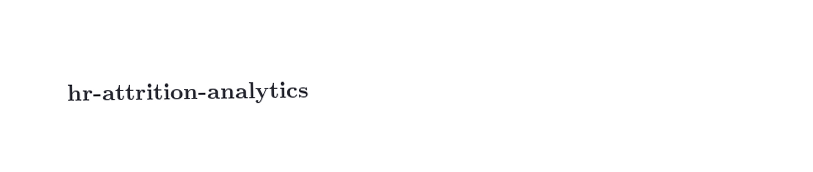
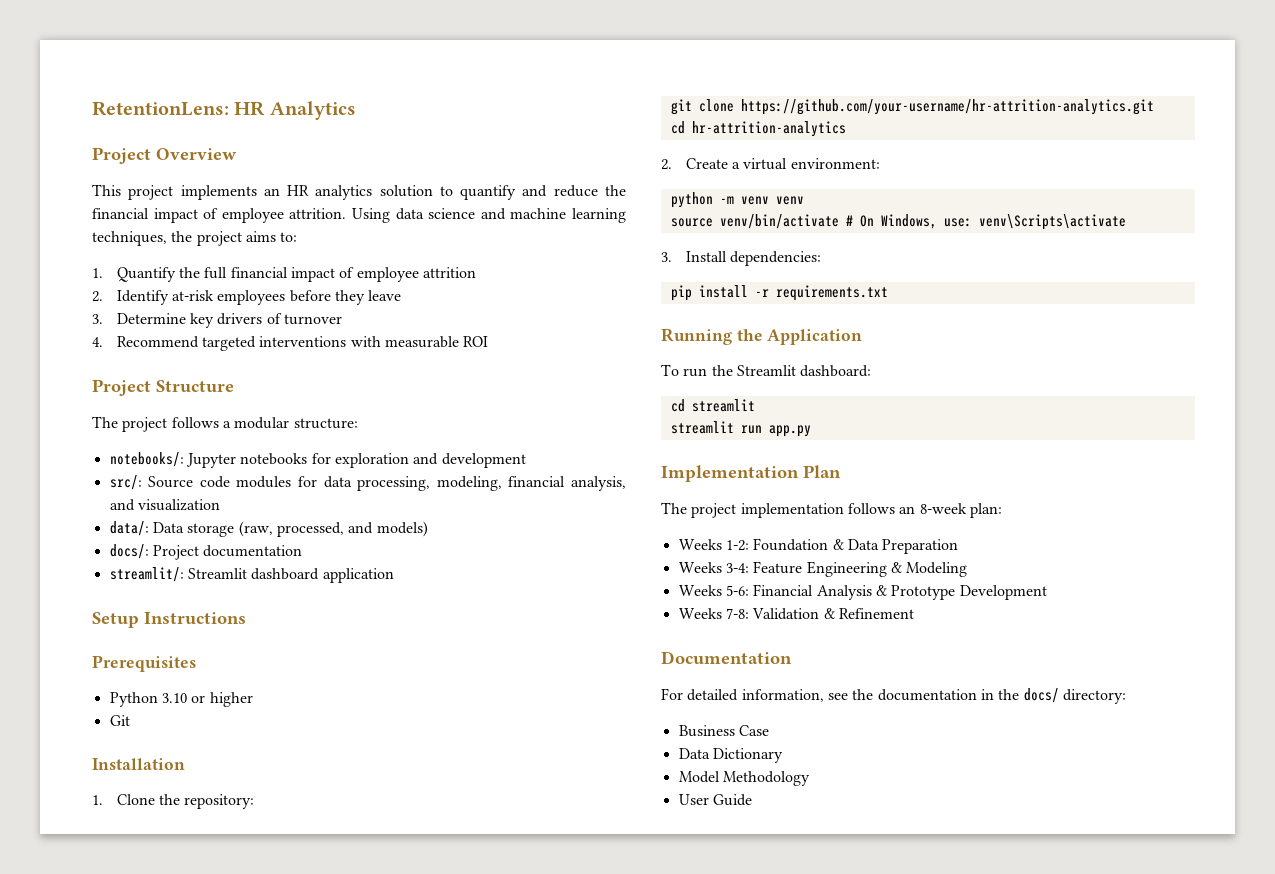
- hr-attrition-analytics
+ RetentionLens: HR Analytics
+ Project Overview
+ This project implements an HR analytics solution to quantify and reduce the financial impact of employee attrition. Using data science and machine learning techniques, the project aims to:
+ 1. Quantify the full financial impact of employee attrition
+ 2. Identify at-risk employees before they leave
+ 3. Determine key drivers of turnover
+ 4. Recommend targeted interventions with measurable ROI
+ Project Structure
+ The project follows a modular structure:
+ notebooks/: Jupyter notebooks for exploration and development
+ src/: Source code modules for data processing, modeling, financial analysis, and visualization
+ data/: Data storage (raw, processed, and models)
+ docs/: Project documentation
+ streamlit/: Streamlit dashboard application
+ Setup Instructions
+ Prerequisites
+ Python 3.10 or higher
+ Git
+ Installation
+ 1. Clone the repository:
+ git clone https://github.com/your-username/hr-attrition-analytics.git
+ cd hr-attrition-analytics
+ 2. Create a virtual environment:
+ python -m venv venv
+ source venv/bin/activate # On Windows, use: venv\Scripts\activate
+ 3. Install dependencies:
+ pip install -r requirements.txt
+ Running the Application
+ To run the Streamlit dashboard:
+ cd streamlit
+ streamlit run app.py
+ Implementation Plan
+ The project implementation follows an 8-week plan:
+ Weeks 1-2: Foundation & Data Preparation
+ Weeks 3-4: Feature Engineering & Modeling
+ Weeks 5-6: Financial Analysis & Prototype Development
+ Weeks 7-8: Validation & Refinement
+ Documentation
+ For detailed information, see the documentation in the docs/ directory:
+ Business Case
+ Data Dictionary
+ Model Methodology
+ User Guide

